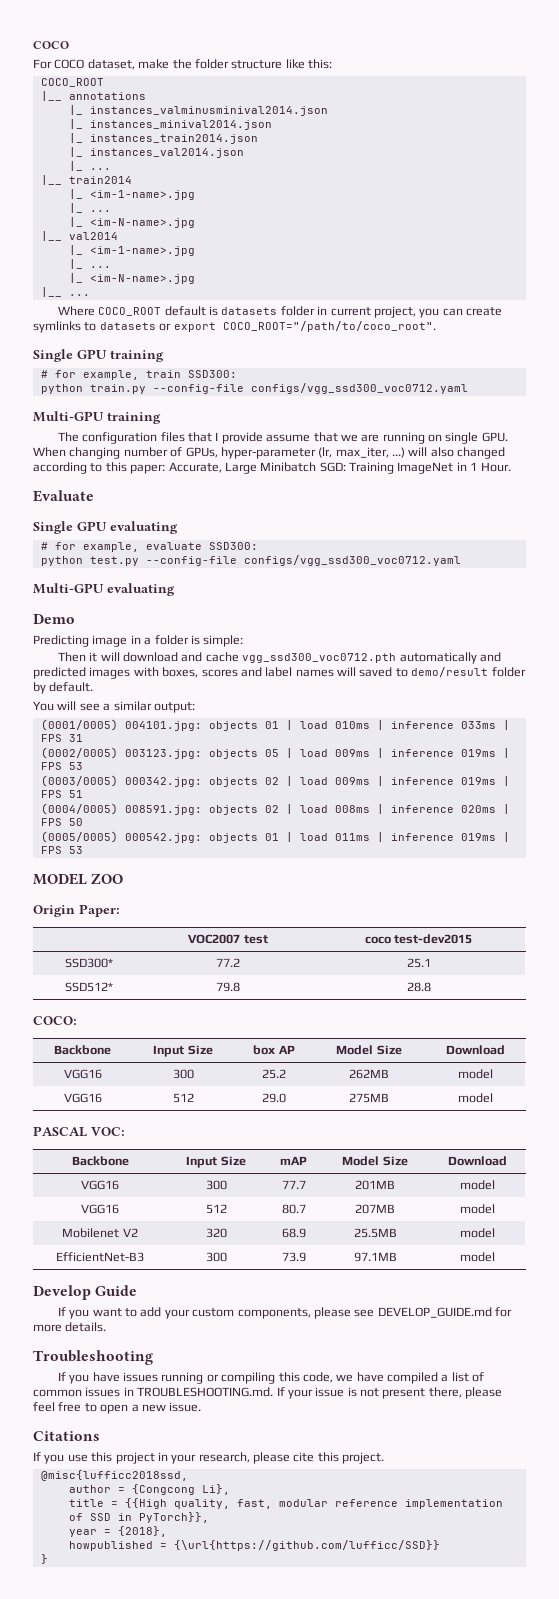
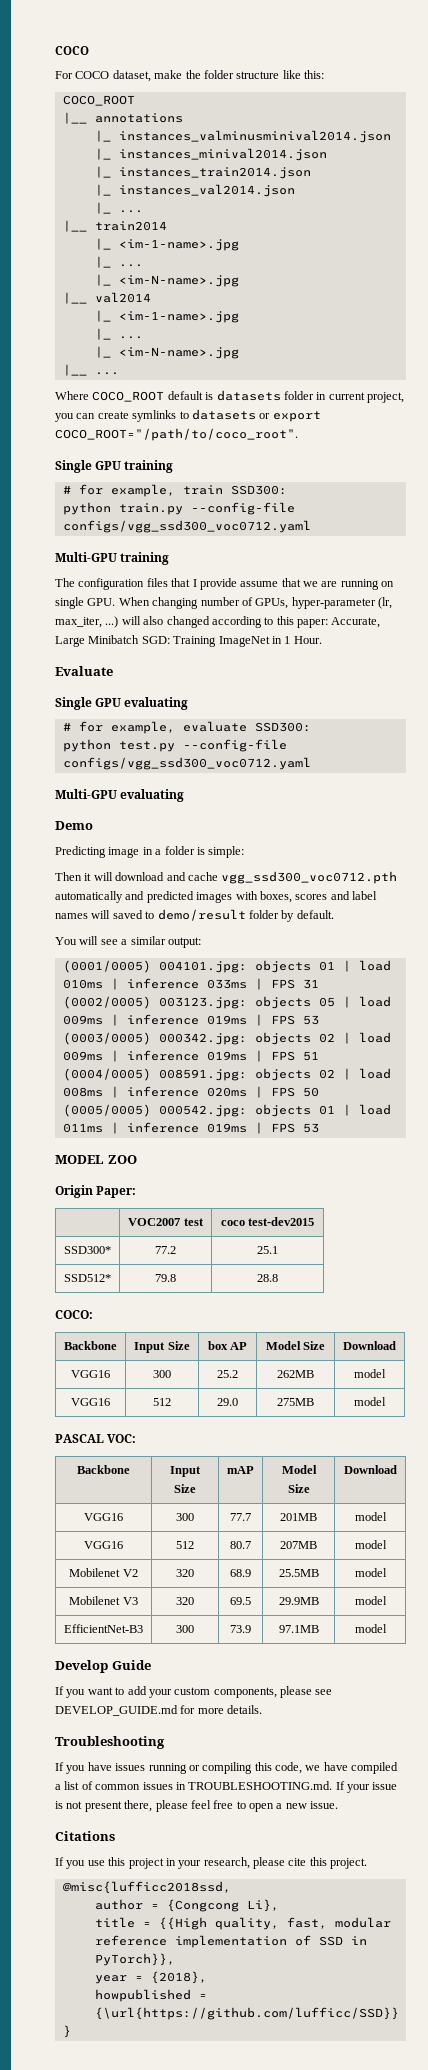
+ Mobilenet V3 | 320 | 69.5 | 29.9MB | model

